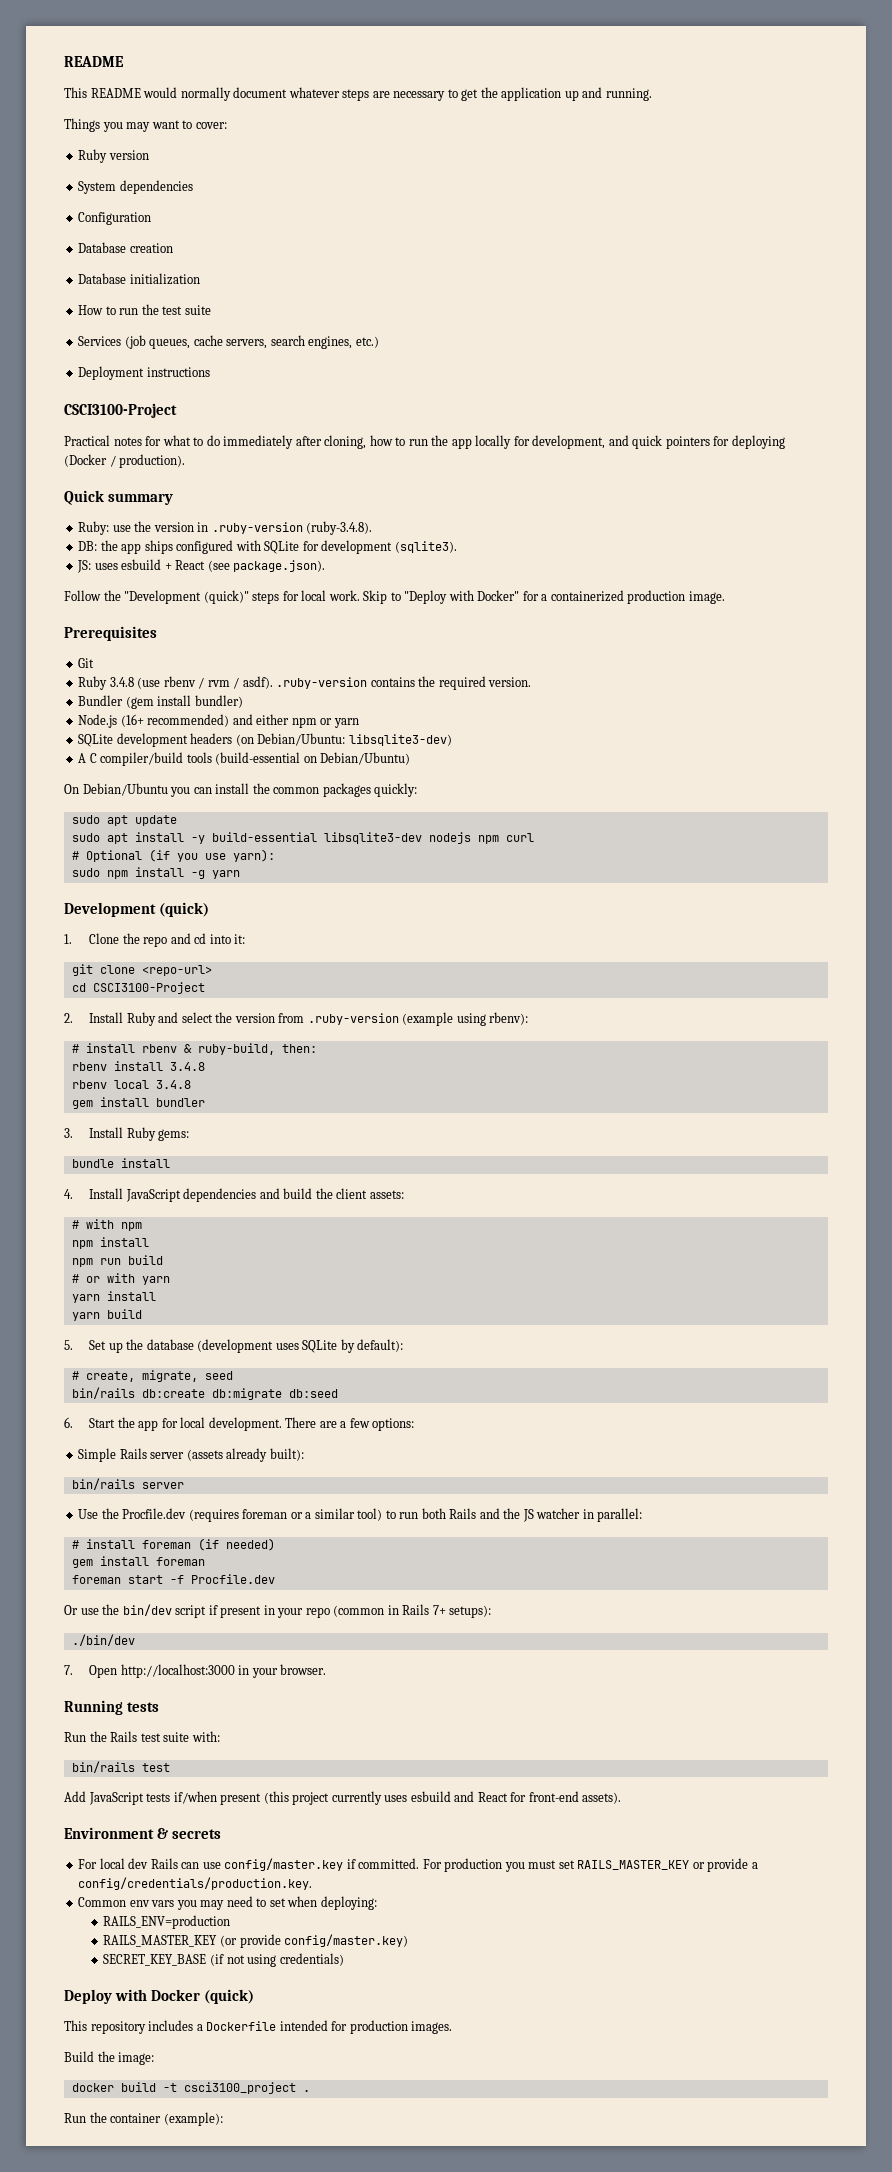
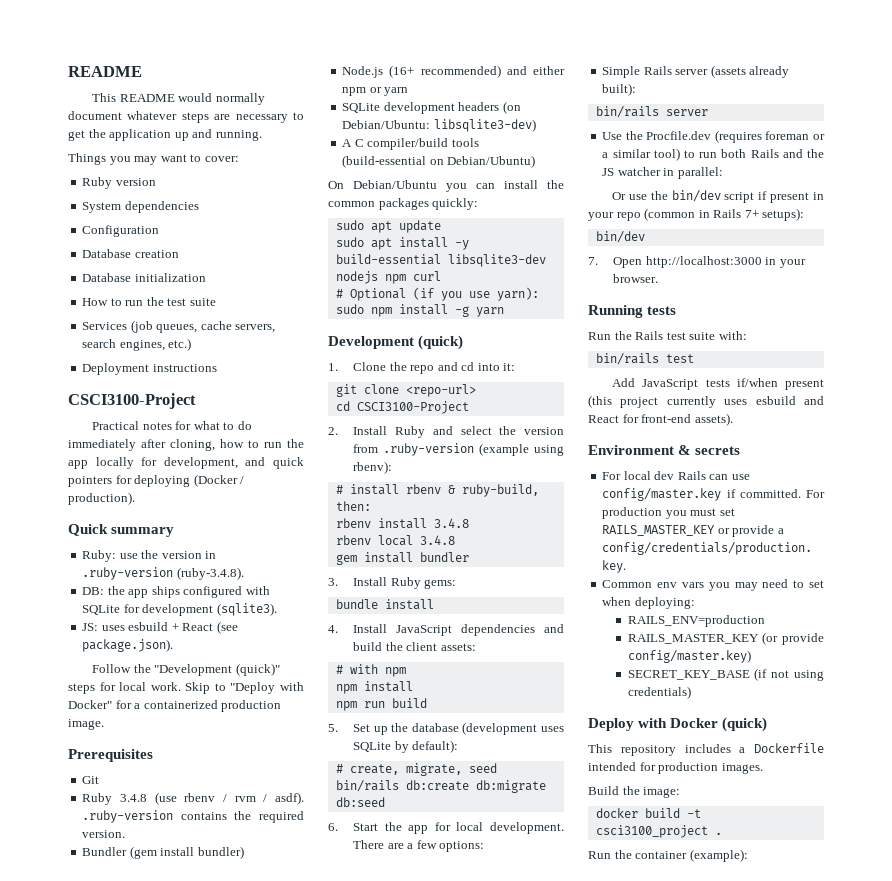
- # or with yarn
- yarn install
- yarn build
- # install foreman (if needed)
- gem install foreman
- foreman start -f Procfile.dev
  Or use the bin/dev script if present in your repo (common in Rails 7+ setups):
- ./bin/dev
+ bin/dev

